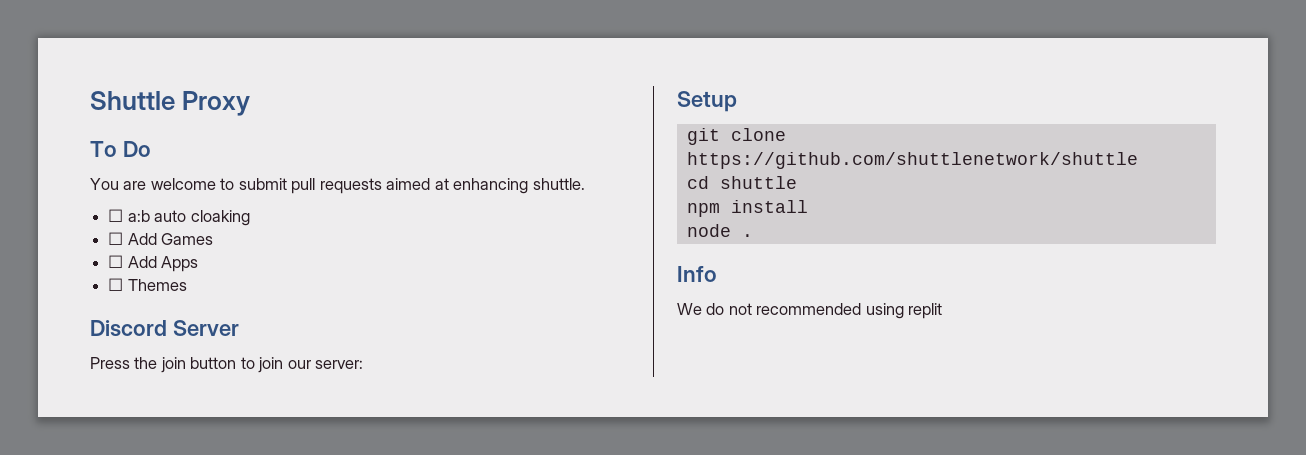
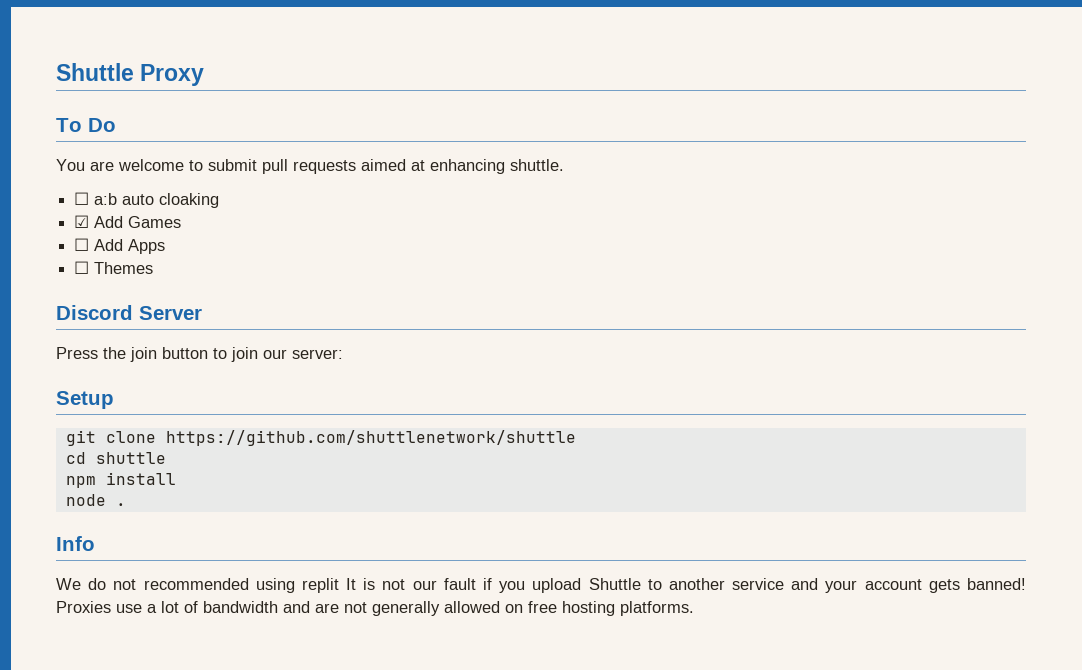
- ☐ Add Games
+ ☑ Add Games
- We do not recommended using replit
+ We do not recommended using replit It is not our fault if you upload Shuttle to another service and your account gets banned! Proxies use a lot of bandwidth and are not generally allowed on free hosting platforms.

